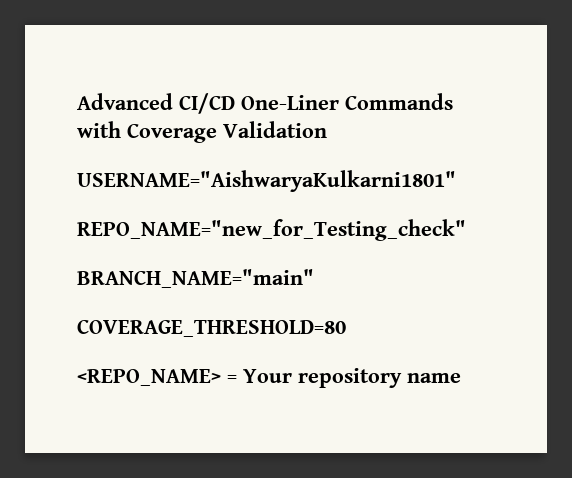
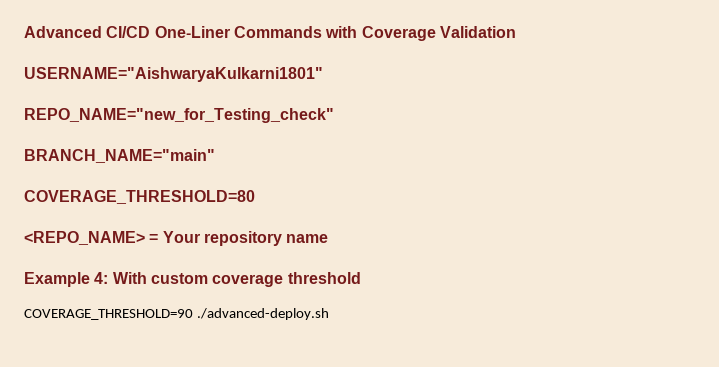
+ Example 4: With custom coverage threshold
+ COVERAGE_THRESHOLD=90 ./advanced-deploy.sh

